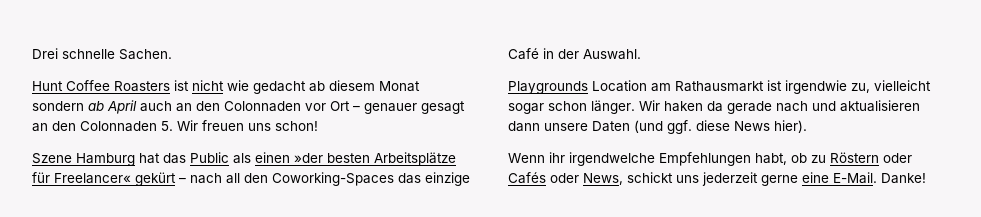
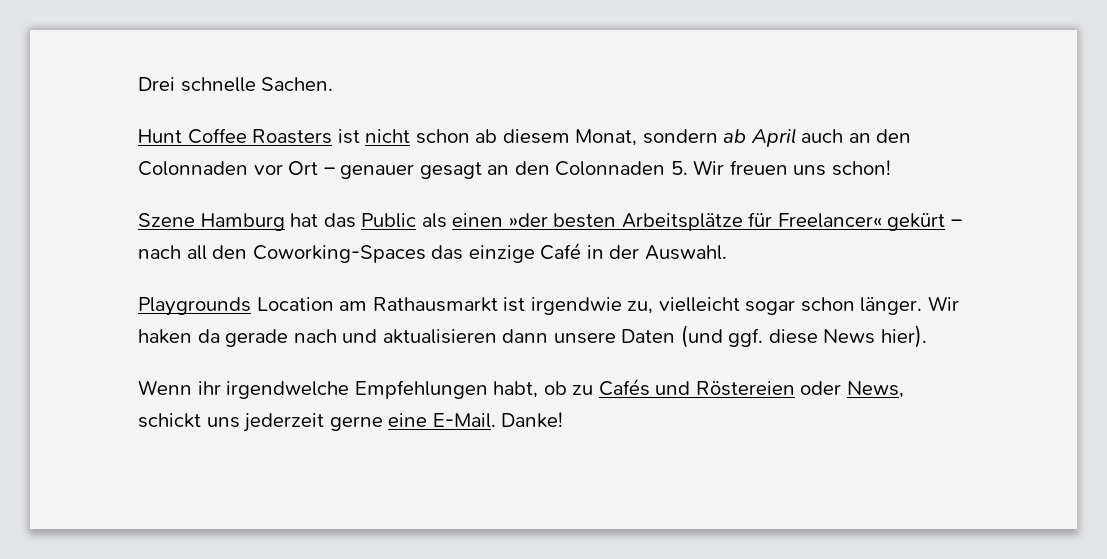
- Hunt Coffee Roasters ist nicht wie gedacht ab diesem Monat sondern ab April auch an den Colonnaden vor Ort – genauer gesagt an den Colonnaden 5. Wir freuen uns schon!
+ Hunt Coffee Roasters ist nicht schon ab diesem Monat, sondern ab April auch an den Colonnaden vor Ort – genauer gesagt an den Colonnaden 5. Wir freuen uns schon!
- Wenn ihr irgendwelche Empfehlungen habt, ob zu Röstern oder Cafés oder News, schickt uns jederzeit gerne eine E-Mail.
+ Wenn ihr irgendwelche Empfehlungen habt, ob zu Cafés und Röstereien oder News, schickt uns jederzeit gerne eine E-Mail.

